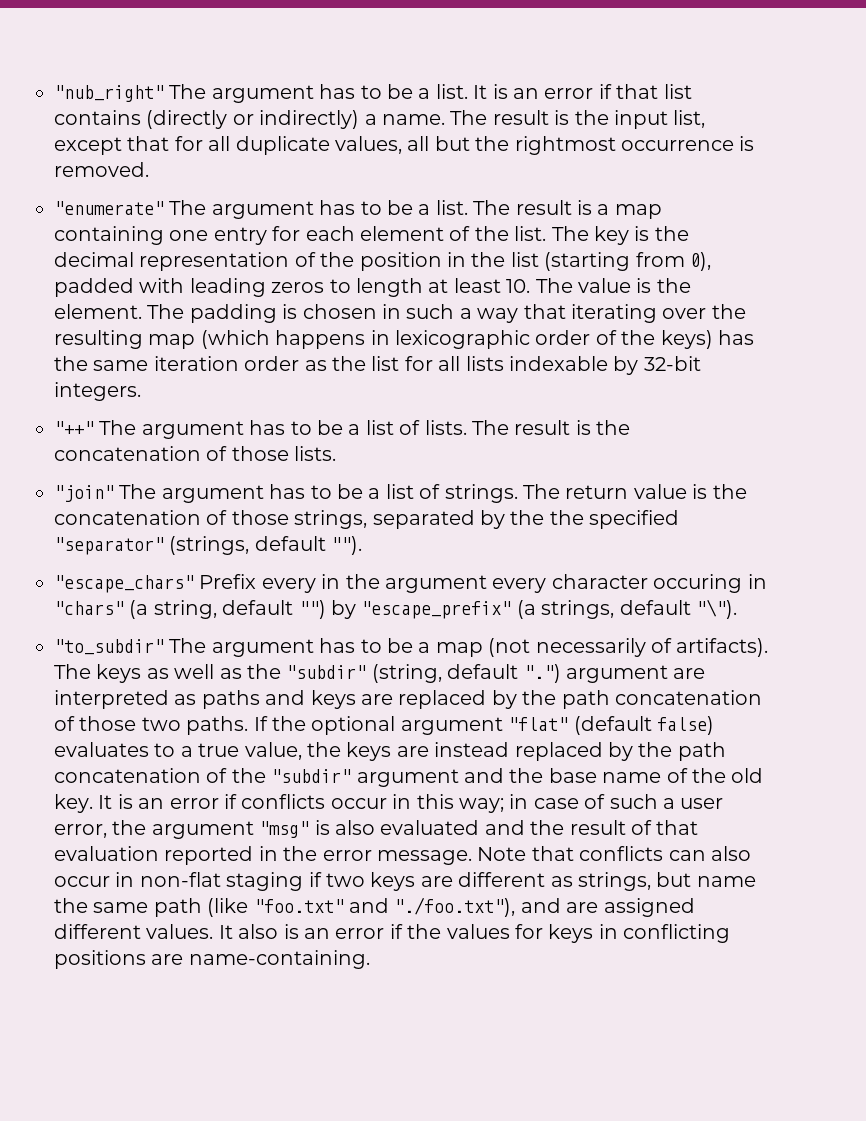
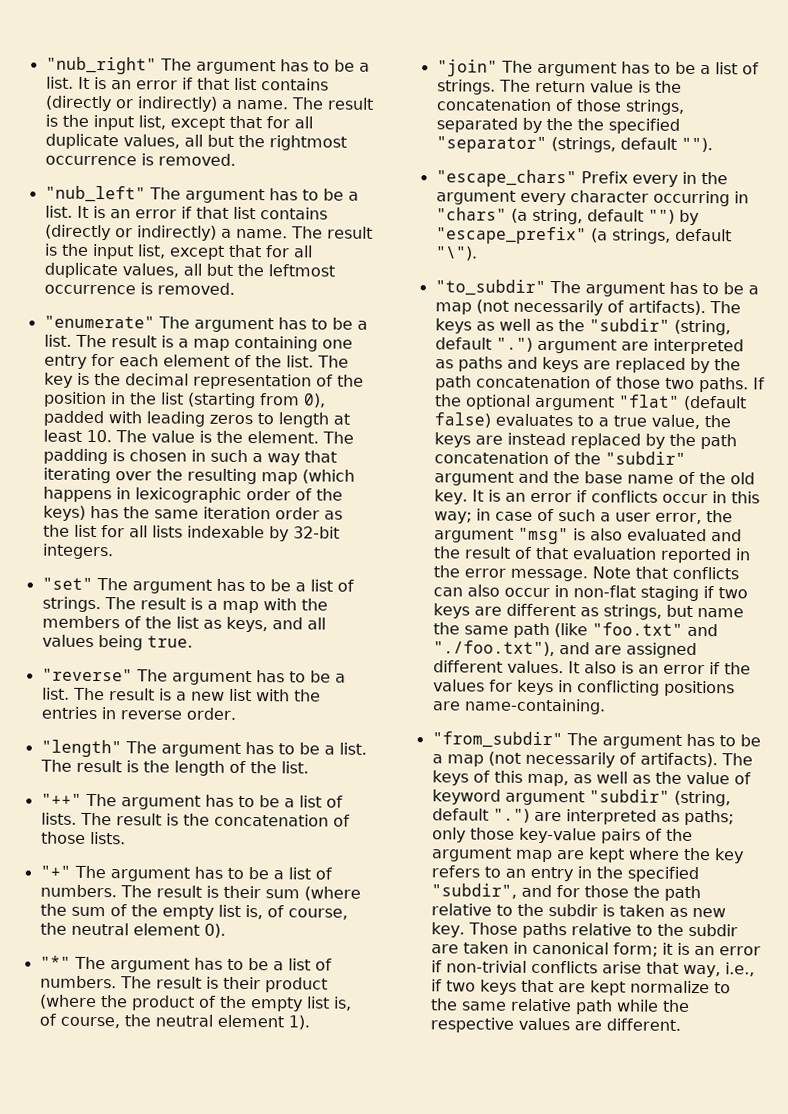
+ "nub_left" The argument has to be a list. It is an error if that list contains (directly or indirectly) a name. The result is the input list, except that for all duplicate values, all but the leftmost occurrence is removed.
+ "set" The argument has to be a list of strings. The result is a map with the members of the list as keys, and all values being true.
+ "reverse" The argument has to be a list. The result is a new list with the entries in reverse order.
+ "length" The argument has to be a list. The result is the length of the list.
+ "+" The argument has to be a list of numbers. The result is their sum (where the sum of the empty list is, of course, the neutral element 0).
+ "*" The argument has to be a list of numbers. The result is their product (where the product of the empty list is, of course, the neutral element 1).
- "escape_chars" Prefix every in the argument every character occuring in "chars" (a string, default "") by "escape_prefix" (a strings, default "\").
+ "escape_chars" Prefix every in the argument every character occurring in "chars" (a string, default "") by "escape_prefix" (a strings, default "\").
+ "from_subdir" The argument has to be a map (not necessarily of artifacts). The keys of this map, as well as the value of keyword argument "subdir" (string, default ".") are interpreted as paths; only those key-value pairs of the argument map are kept where the key refers to an entry in the specified "subdir", and for those the path relative to the subdir is taken as new key. Those paths relative to the subdir are taken in canonical form; it is an error if non-trivial conflicts arise that way, i.e., if two keys that are kept normalize to the same relative path while the respective values are different.

